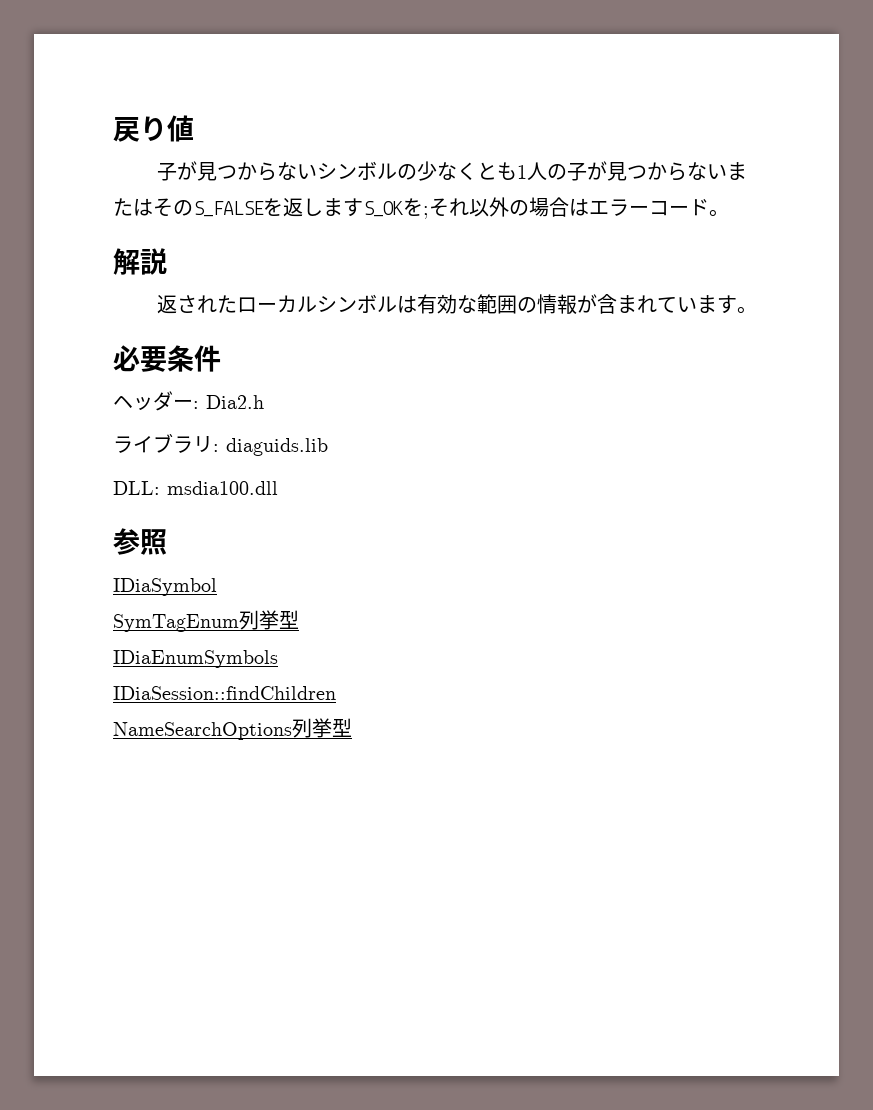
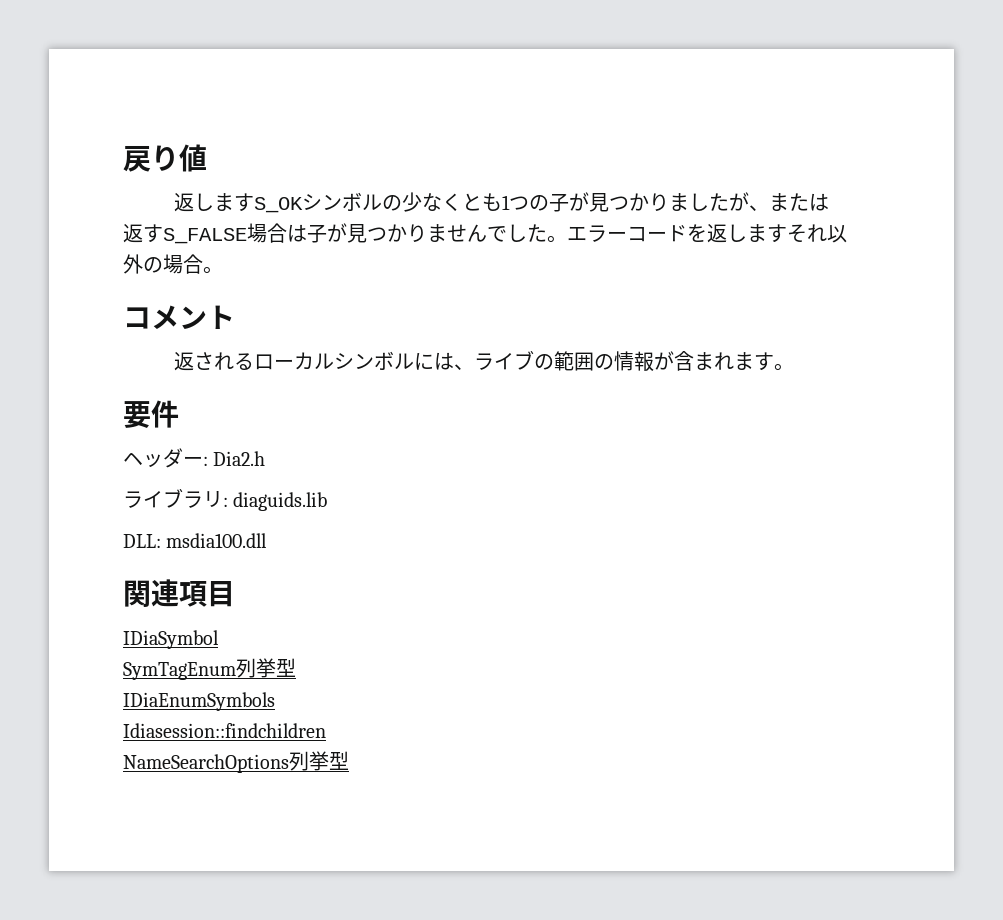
- 子が見つからないシンボルの少なくとも1人の子が見つからないまたはそのS_FALSEを返しますS_OKを;それ以外の場合はエラーコード。
- 解説
+ 返しますS_OKシンボルの少なくとも1つの子が見つかりましたが、または返すS_FALSE場合は子が見つかりませんでした。エラーコードを返しますそれ以外の場合。
+ コメント
- 返されたローカルシンボルは有効な範囲の情報が含まれています。
+ 返されるローカルシンボルには、ライブの範囲の情報が含まれます。
- 必要条件
+ 要件
- 参照
+ 関連項目
- IDiaSession::findChildren
+ Idiasession::findchildren

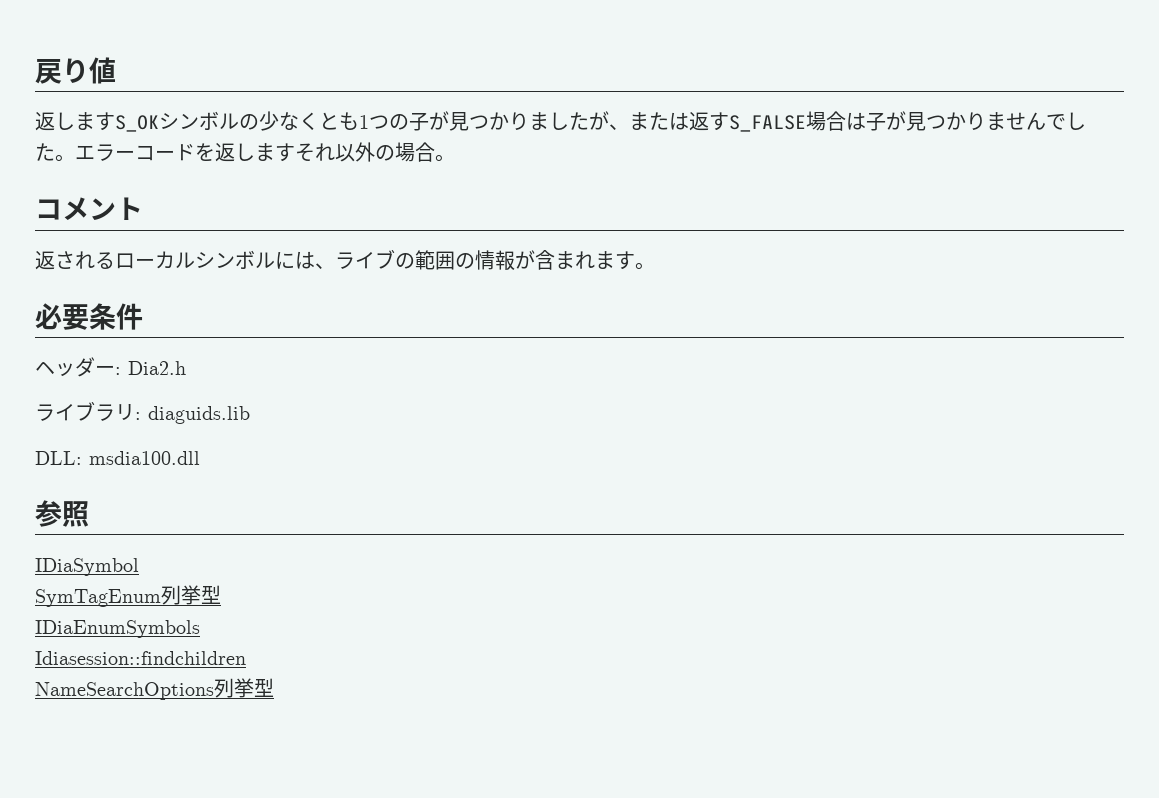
- 要件
+ 必要条件
- 関連項目
+ 参照

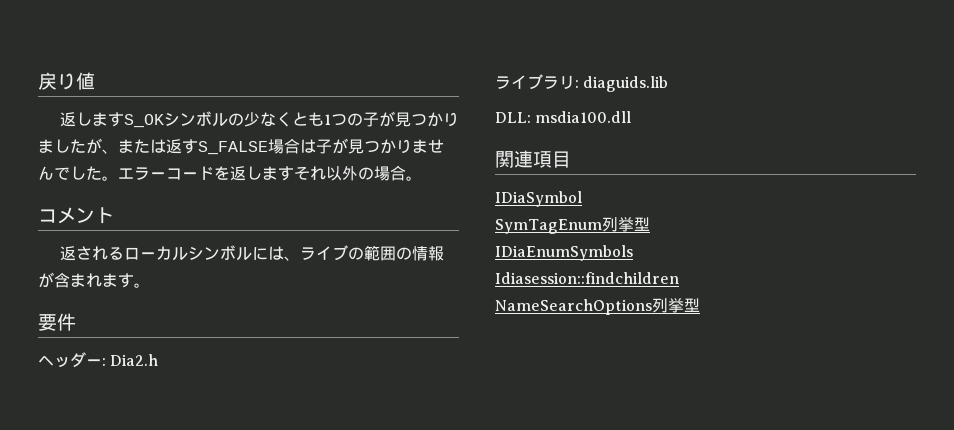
- 必要条件
+ 要件
- 参照
+ 関連項目

